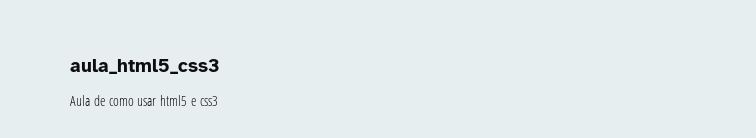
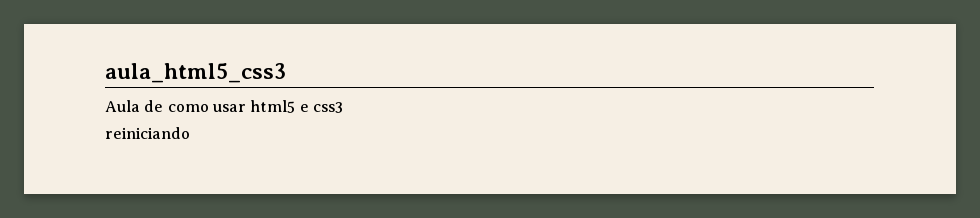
+ reiniciando

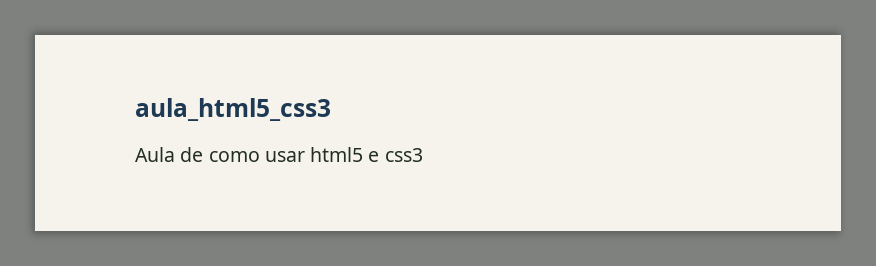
- reiniciando

